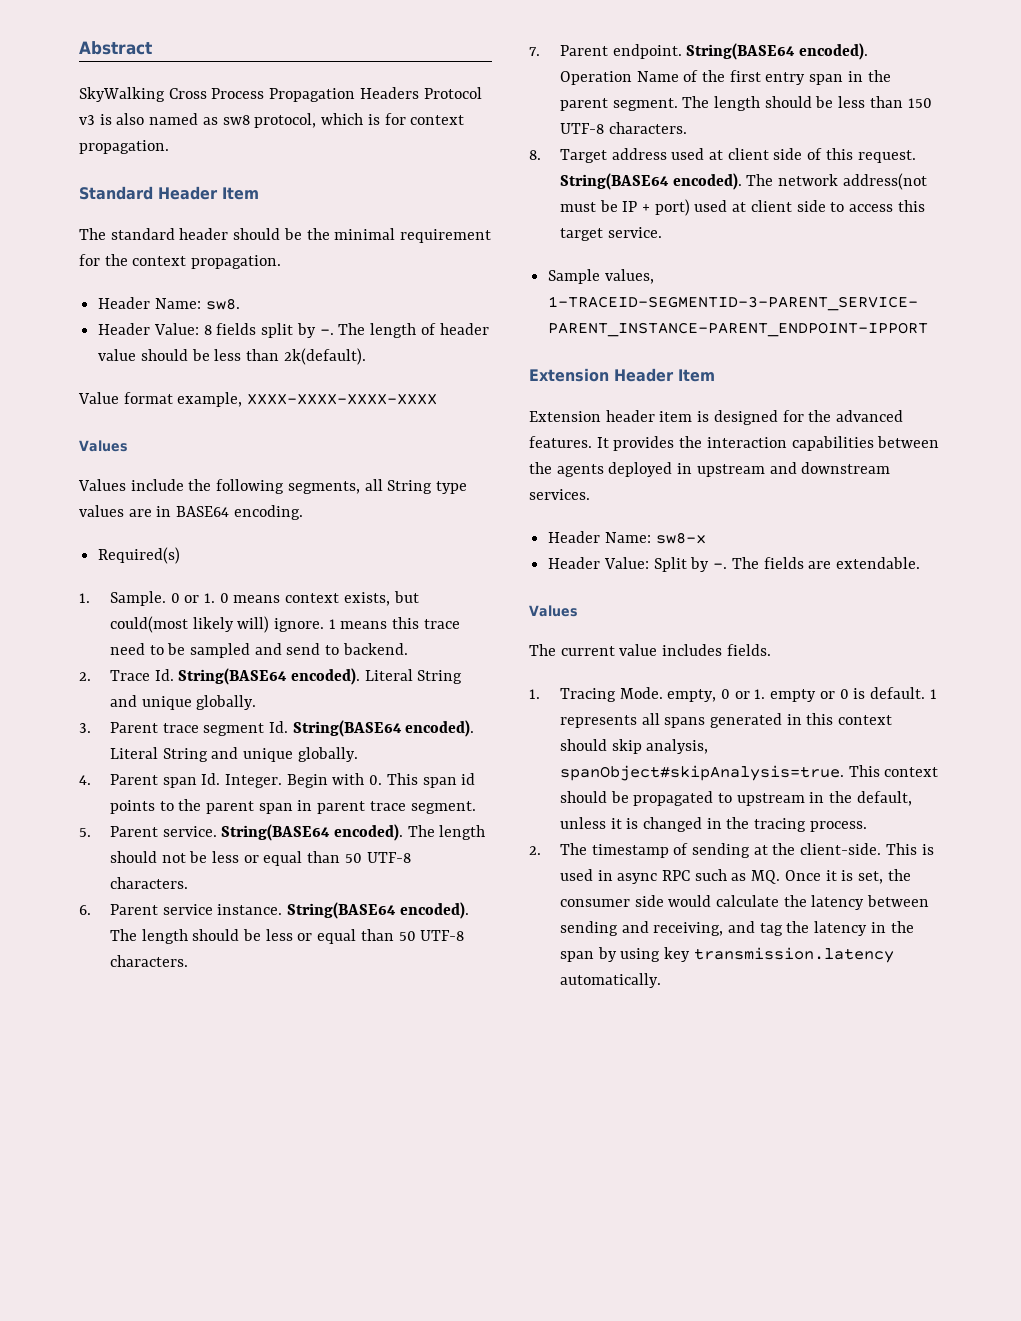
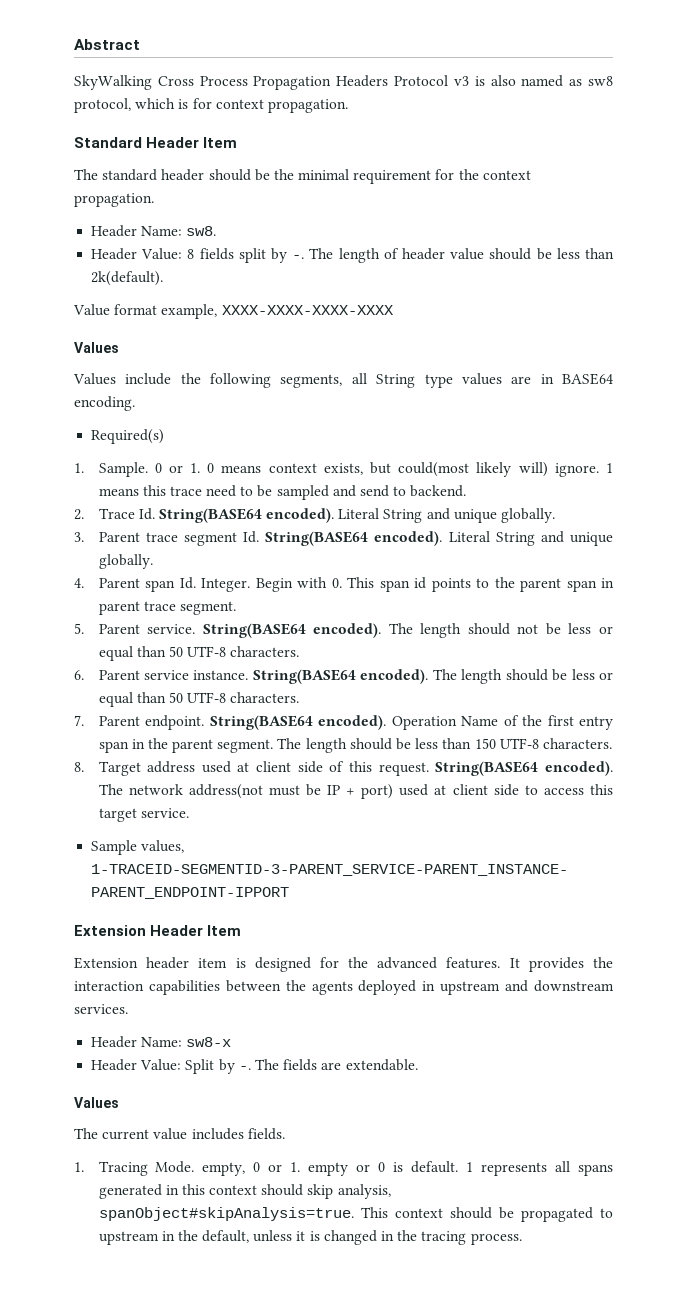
- 2. The timestamp of sending at the client-side. This is used in async RPC such as MQ. Once it is set, the consumer side would calculate the latency between sending and receiving, and tag the latency in the span by using key transmission.latency automatically.

